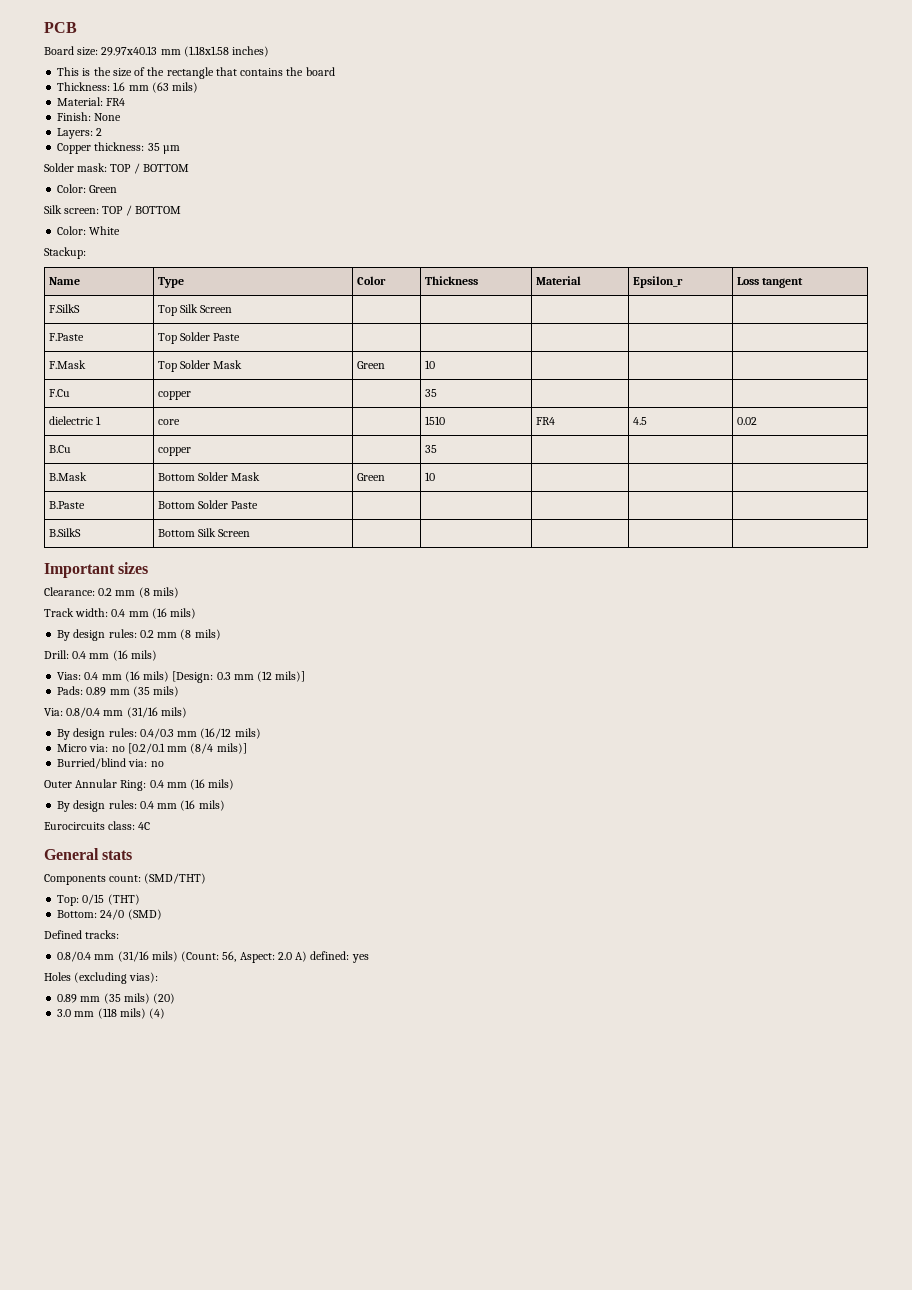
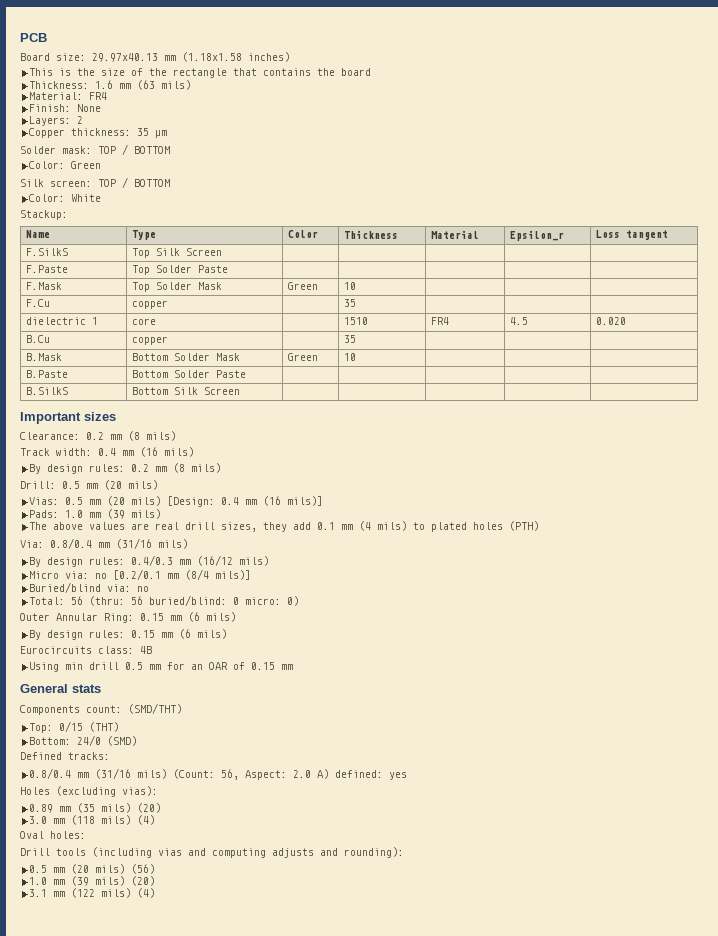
- dielectric 1 | core | | 1510 | FR4 | 4.5 | 0.02
+ dielectric 1 | core | | 1510 | FR4 | 4.5 | 0.020
- Drill: 0.4 mm (16 mils)
- Vias: 0.4 mm (16 mils) [Design: 0.3 mm (12 mils)]
- Pads: 0.89 mm (35 mils)
+ Drill: 0.5 mm (20 mils)
+ Vias: 0.5 mm (20 mils) [Design: 0.4 mm (16 mils)]
+ Pads: 1.0 mm (39 mils)
+ The above values are real drill sizes, they add 0.1 mm (4 mils) to plated holes (PTH)
- Burried/blind via: no
+ Buried/blind via: no
+ Total: 56 (thru: 56 buried/blind: 0 micro: 0)
- Outer Annular Ring: 0.4 mm (16 mils)
- By design rules: 0.4 mm (16 mils)
+ Outer Annular Ring: 0.15 mm (6 mils)
+ By design rules: 0.15 mm (6 mils)
- Eurocircuits class: 4C
+ Eurocircuits class: 4B
+ Using min drill 0.5 mm for an OAR of 0.15 mm
+ Oval holes:
+ Drill tools (including vias and computing adjusts and rounding):
+ 0.5 mm (20 mils) (56)
+ 1.0 mm (39 mils) (20)
+ 3.1 mm (122 mils) (4)

